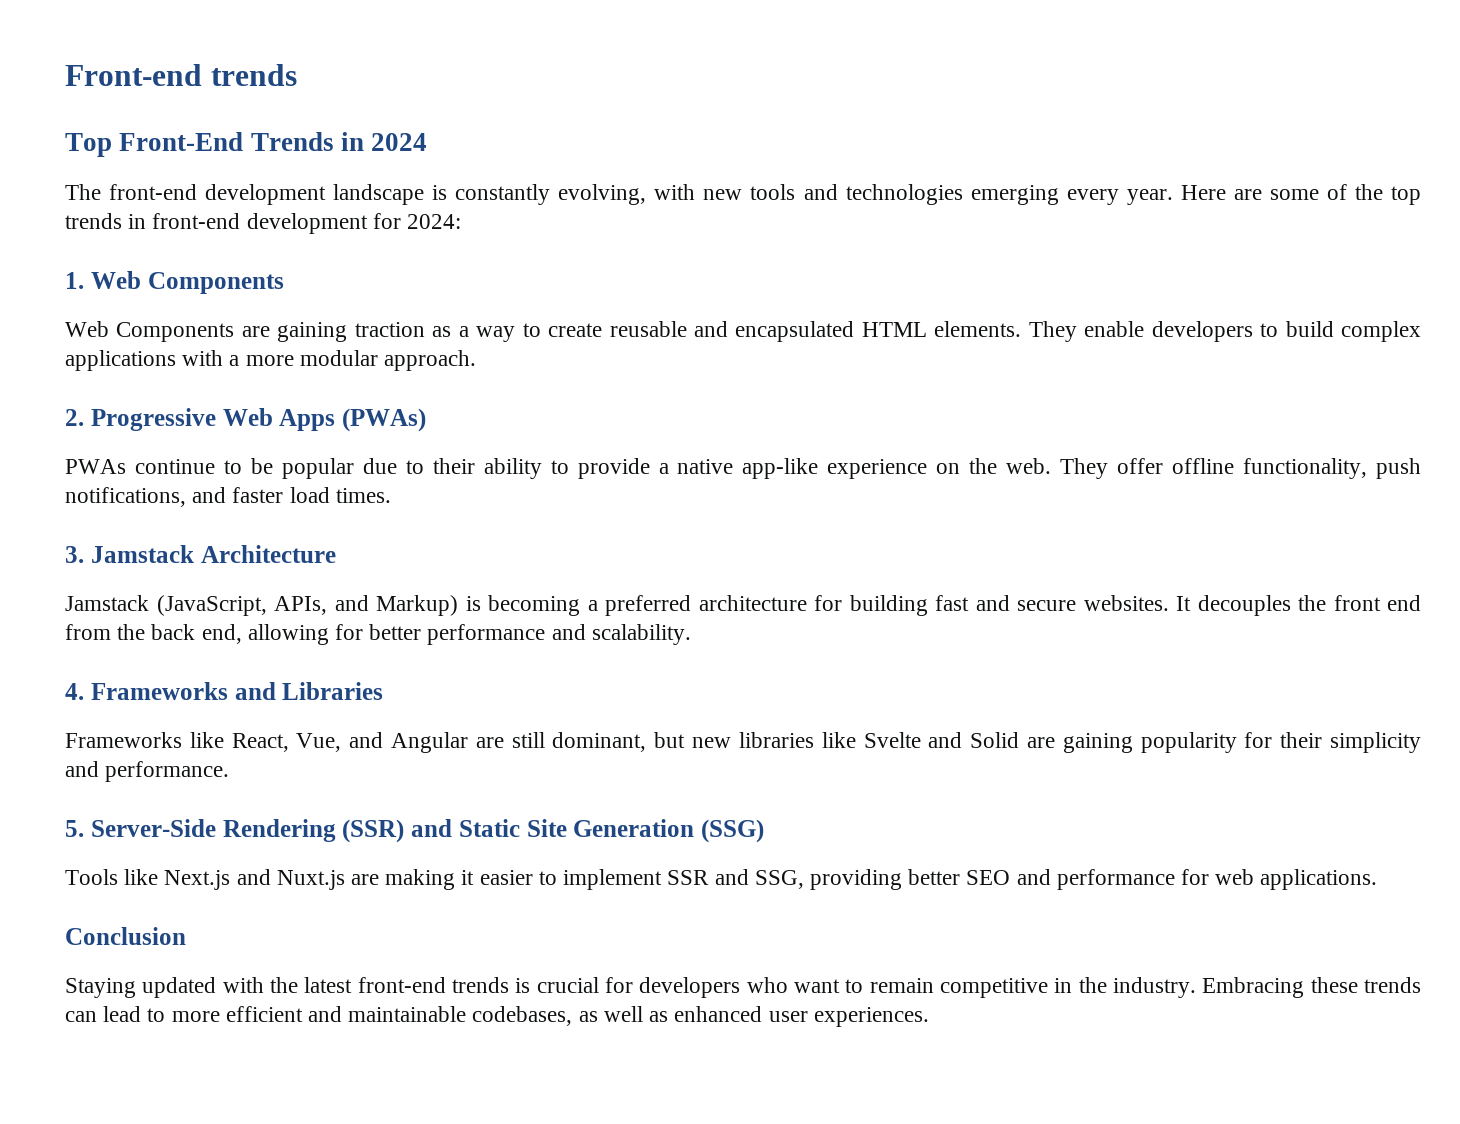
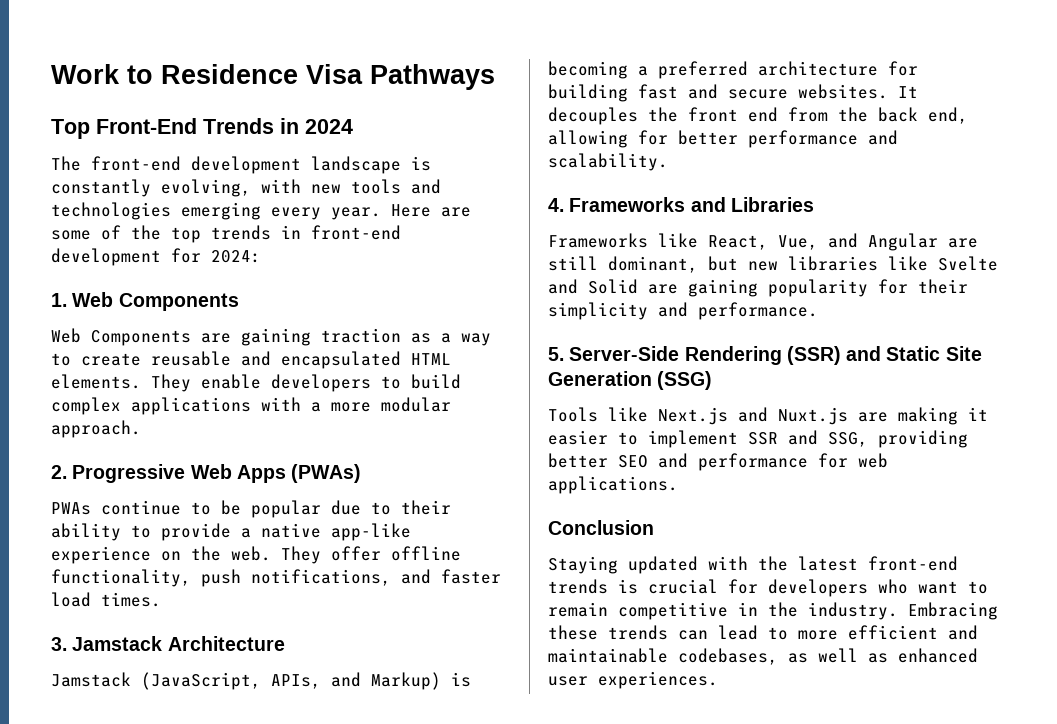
- Front-end trends
+ Work to Residence Visa Pathways

